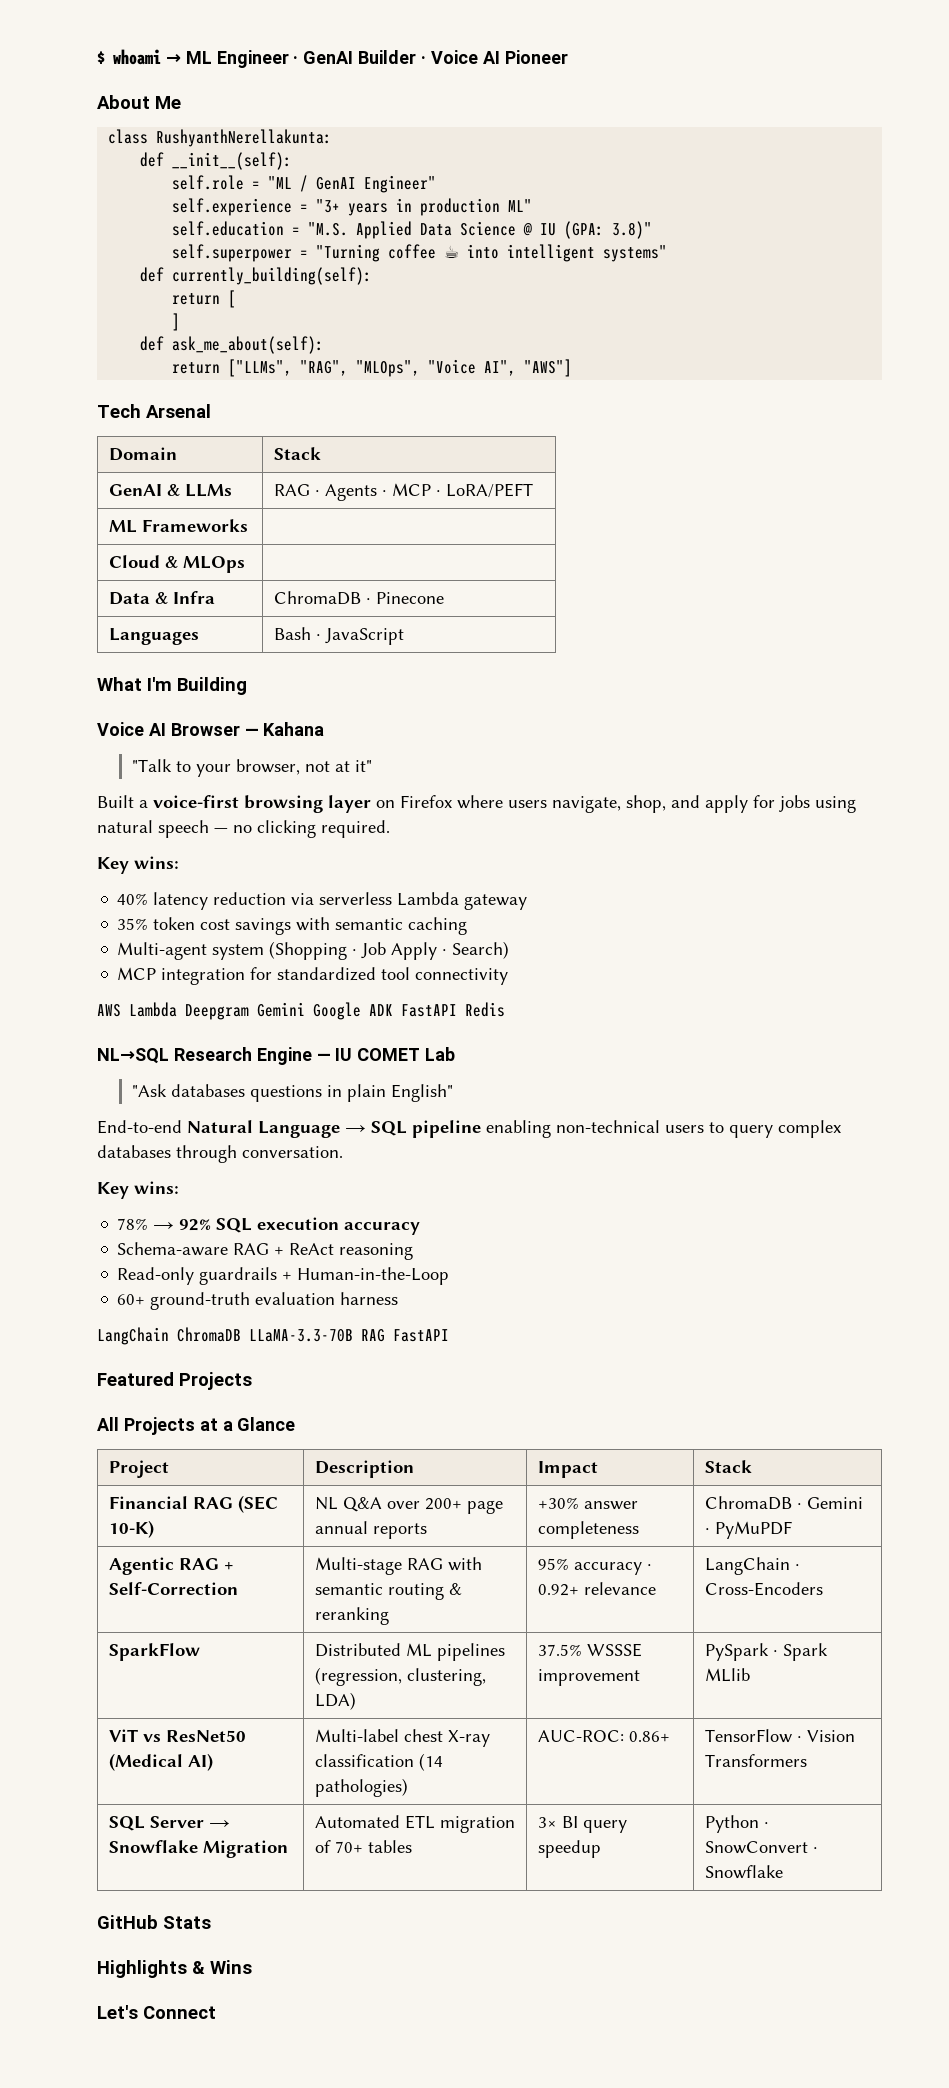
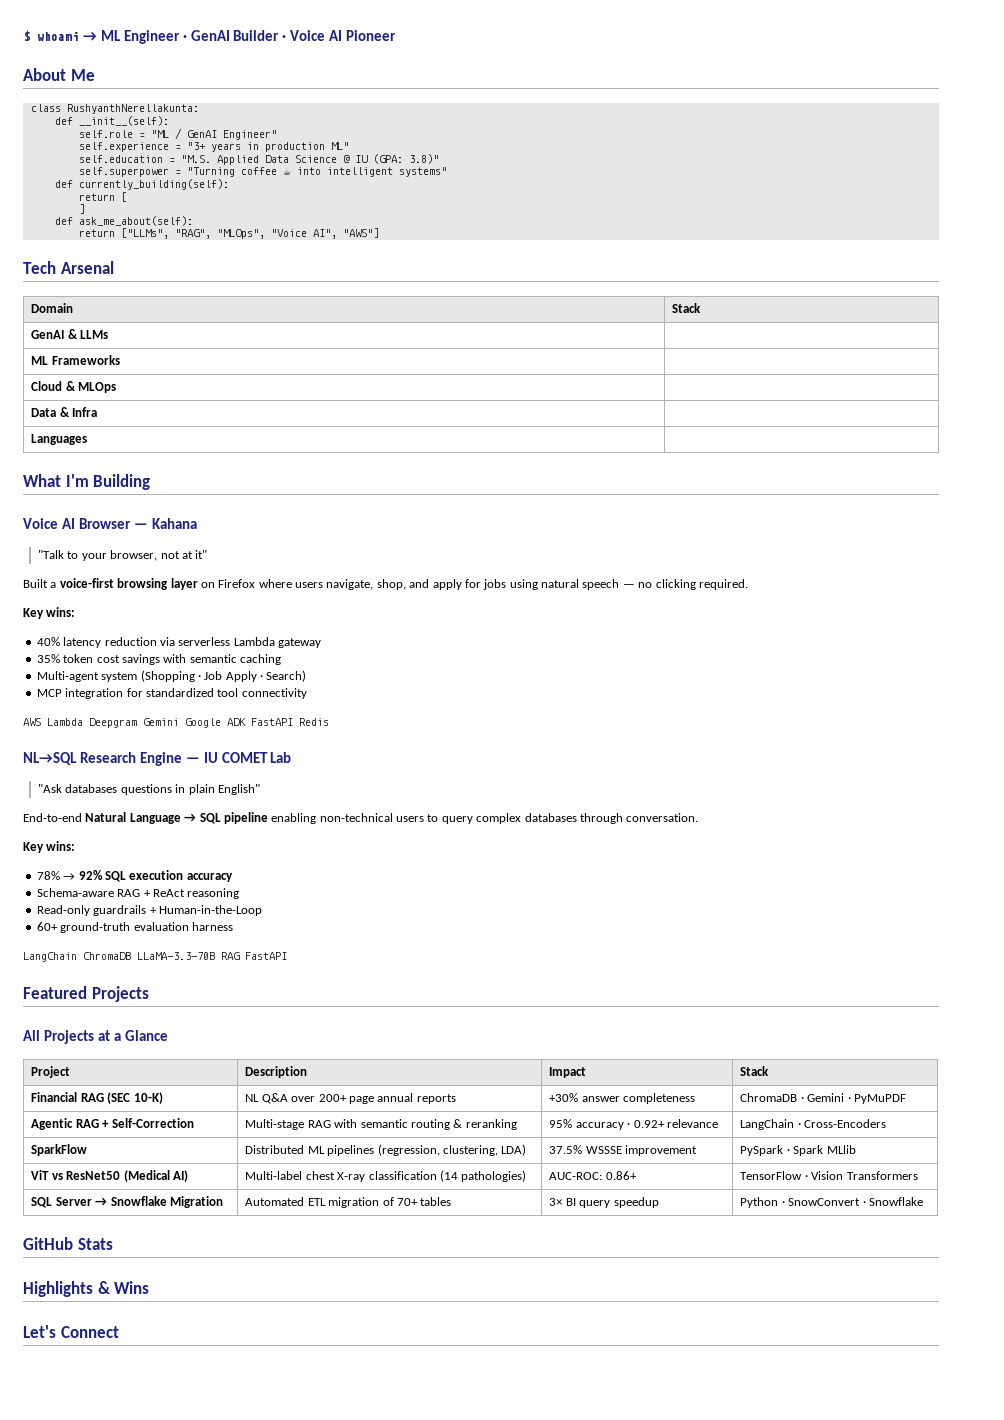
- GenAI & LLMs | RAG · Agents · MCP · LoRA/PEFT
+ GenAI & LLMs |
- Data & Infra | ChromaDB · Pinecone
- Languages | Bash · JavaScript
+ Data & Infra |
+ Languages |

